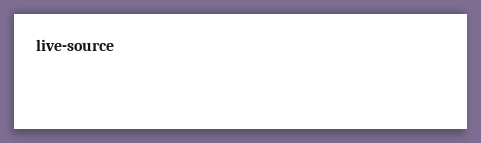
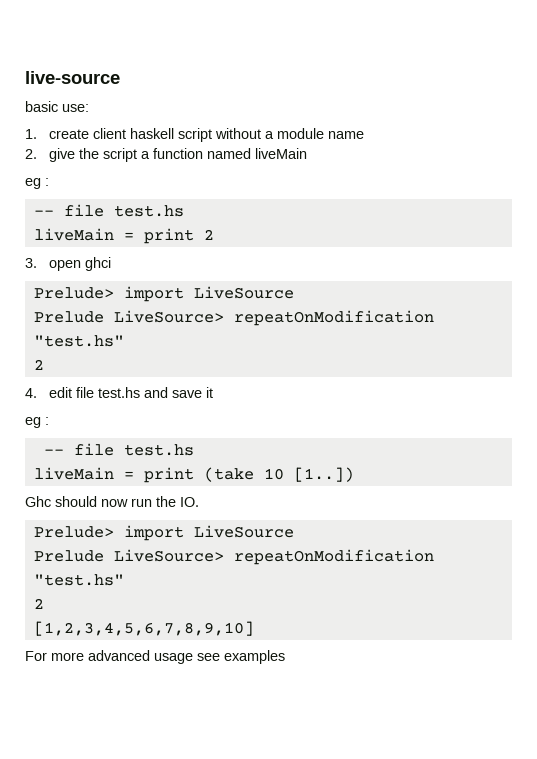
+ basic use:
+ 1. create client haskell script without a module name
+ 2. give the script a function named liveMain
+ eg :
+ -- file test.hs
+ liveMain = print 2
+ 3. open ghci
+ Prelude> import LiveSource
+ Prelude LiveSource> repeatOnModification "test.hs"
+ 2
+ 4. edit file test.hs and save it
+ eg :
+ -- file test.hs
+ liveMain = print (take 10 [1..])
+ Ghc should now run the IO.
+ Prelude> import LiveSource
+ Prelude LiveSource> repeatOnModification "test.hs"
+ 2
+ [1,2,3,4,5,6,7,8,9,10]
+ For more advanced usage see examples

